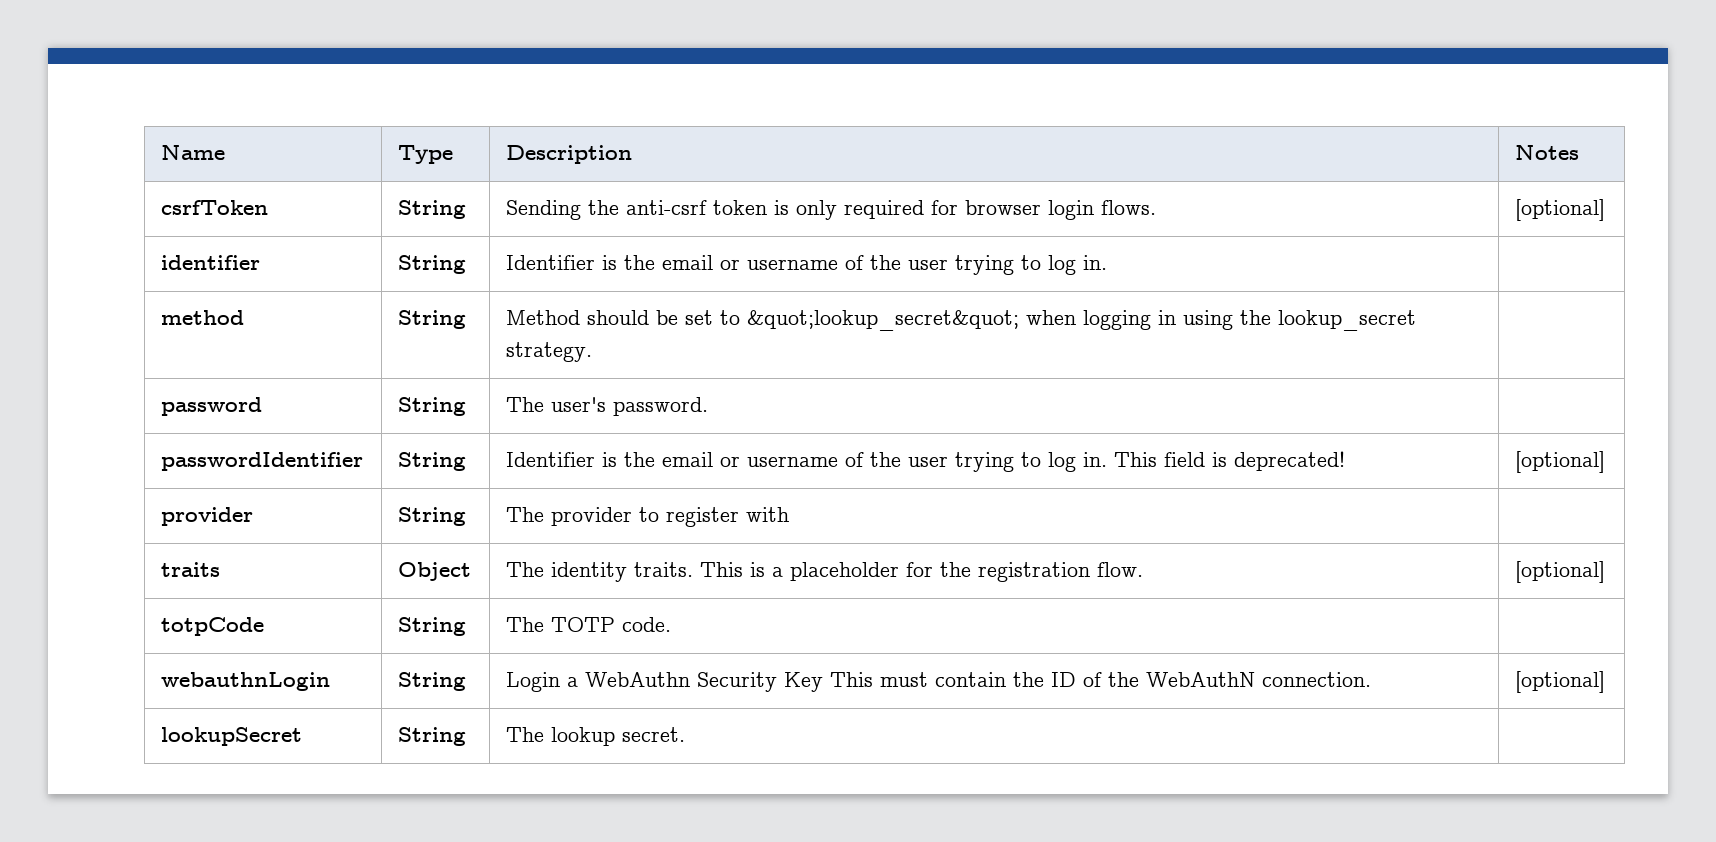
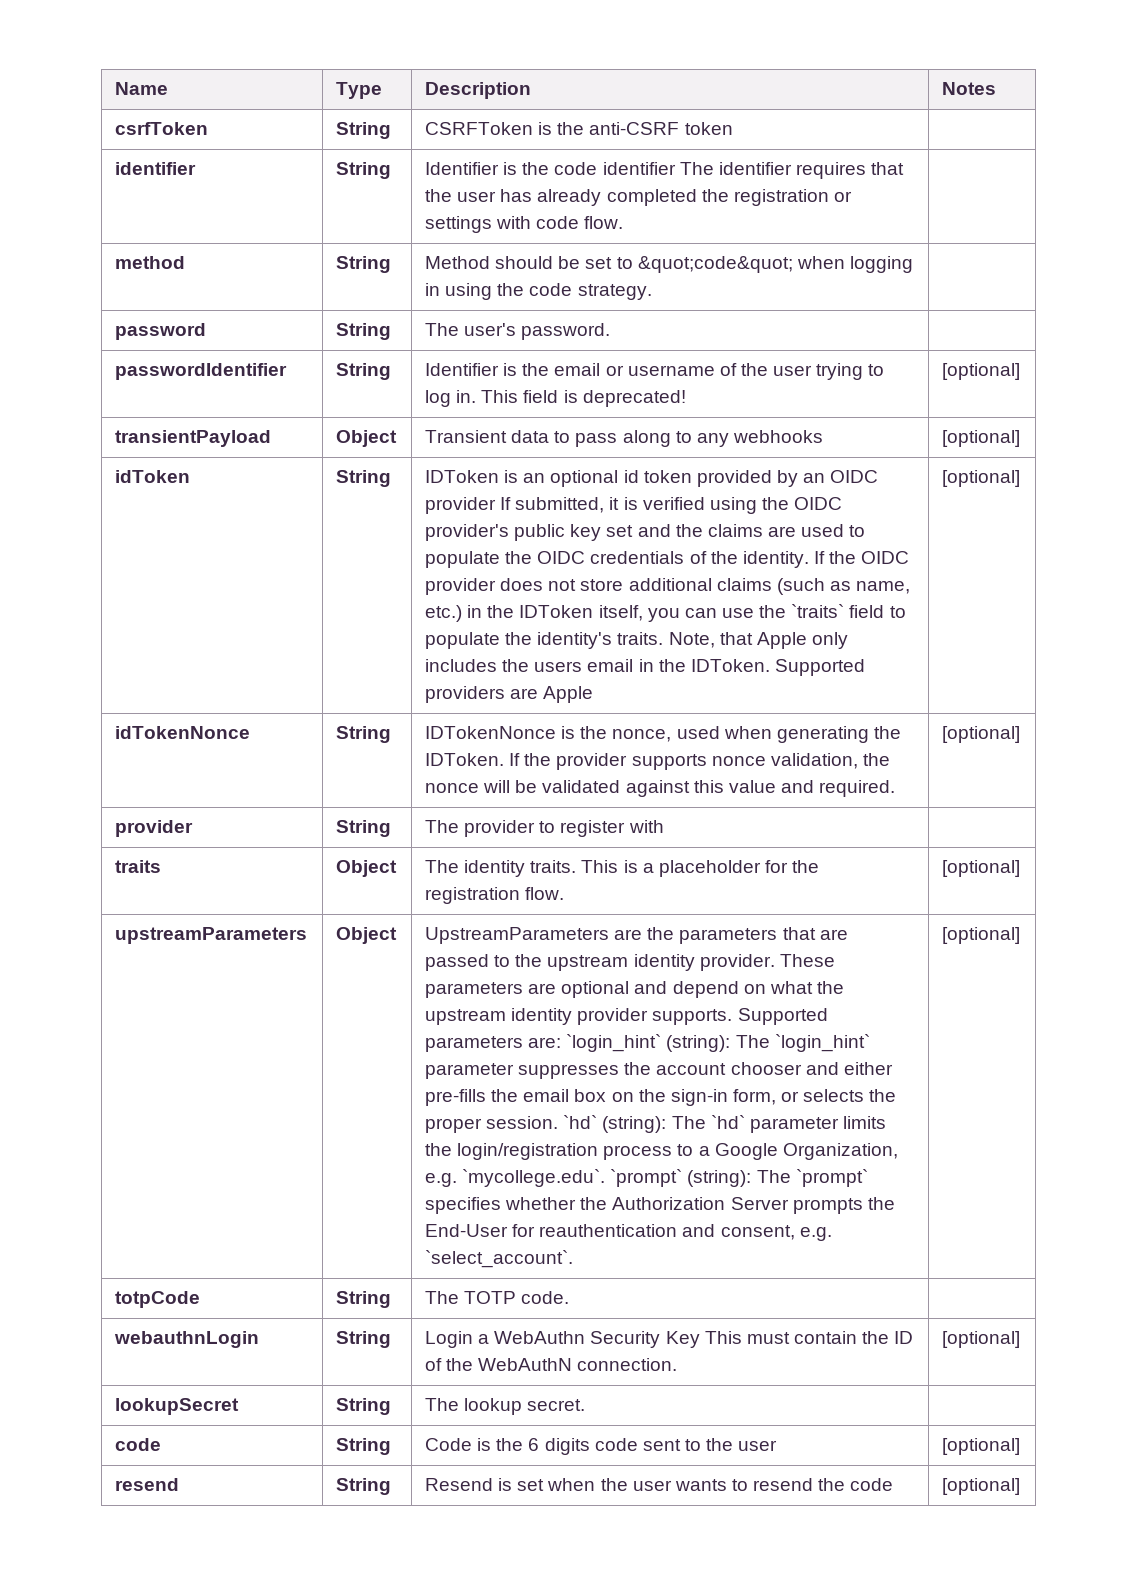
- csrfToken | String | Sending the anti-csrf token is only required for browser login flows. | [optional]
+ csrfToken | String | CSRFToken is the anti-CSRF token |
- identifier | String | Identifier is the email or username of the user trying to log in. |
+ identifier | String | Identifier is the code identifier The identifier requires that the user has already completed the registration or settings with code flow. |
- method | String | Method should be set to &quot;lookup_secret&quot; when logging in using the lookup_secret strategy. |
+ method | String | Method should be set to &quot;code&quot; when logging in using the code strategy. |
+ transientPayload | Object | Transient data to pass along to any webhooks | [optional]
+ idToken | String | IDToken is an optional id token provided by an OIDC provider If submitted, it is verified using the OIDC provider's public key set and the claims are used to populate the OIDC credentials of the identity. If the OIDC provider does not store additional claims (such as name, etc.) in the IDToken itself, you can use the `traits` field to populate the identity's traits. Note, that Apple only includes the users email in the IDToken. Supported providers are Apple | [optional]
+ idTokenNonce | String | IDTokenNonce is the nonce, used when generating the IDToken. If the provider supports nonce validation, the nonce will be validated against this value and required. | [optional]
+ upstreamParameters | Object | UpstreamParameters are the parameters that are passed to the upstream identity provider. These parameters are optional and depend on what the upstream identity provider supports. Supported parameters are: `login_hint` (string): The `login_hint` parameter suppresses the account chooser and either pre-fills the email box on the sign-in form, or selects the proper session. `hd` (string): The `hd` parameter limits the login/registration process to a Google Organization, e.g. `mycollege.edu`. `prompt` (string): The `prompt` specifies whether the Authorization Server prompts the End-User for reauthentication and consent, e.g. `select_account`. | [optional]
+ code | String | Code is the 6 digits code sent to the user | [optional]
+ resend | String | Resend is set when the user wants to resend the code | [optional]

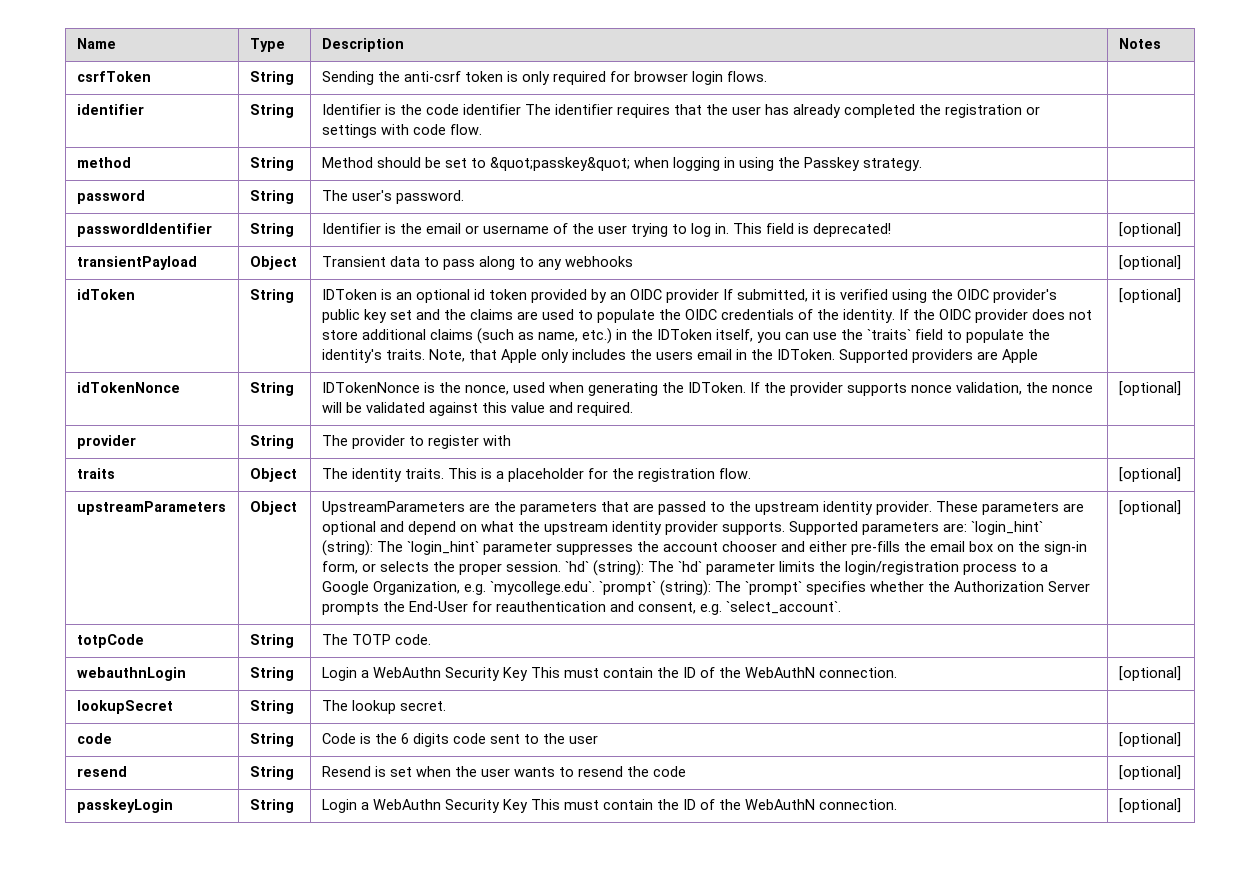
- csrfToken | String | CSRFToken is the anti-CSRF token |
+ csrfToken | String | Sending the anti-csrf token is only required for browser login flows. |
- method | String | Method should be set to &quot;code&quot; when logging in using the code strategy. |
+ method | String | Method should be set to &quot;passkey&quot; when logging in using the Passkey strategy. |
+ passkeyLogin | String | Login a WebAuthn Security Key This must contain the ID of the WebAuthN connection. | [optional]

